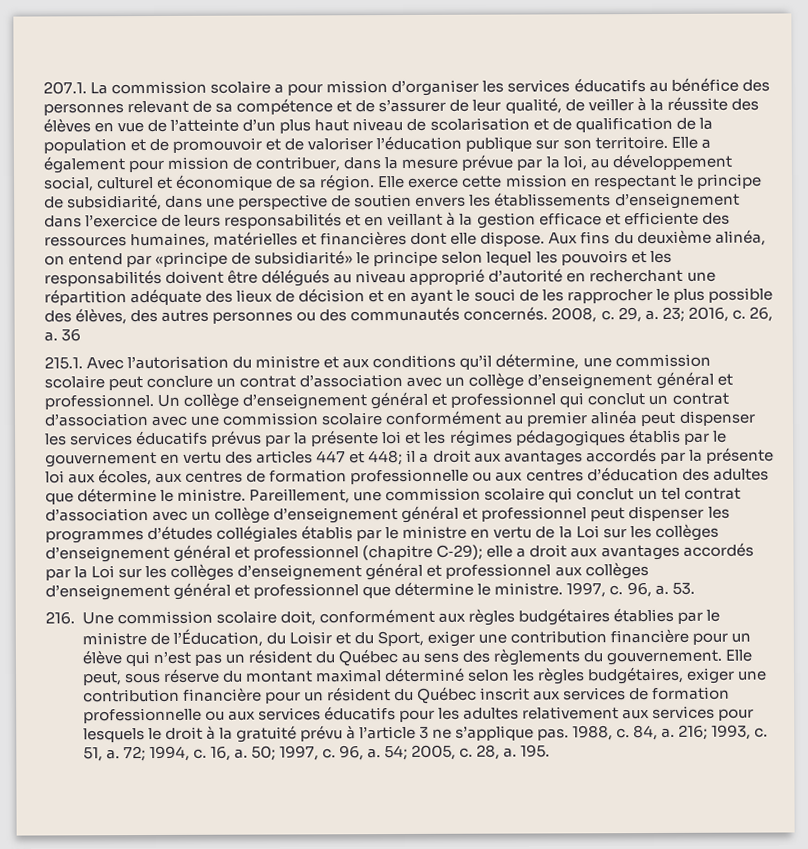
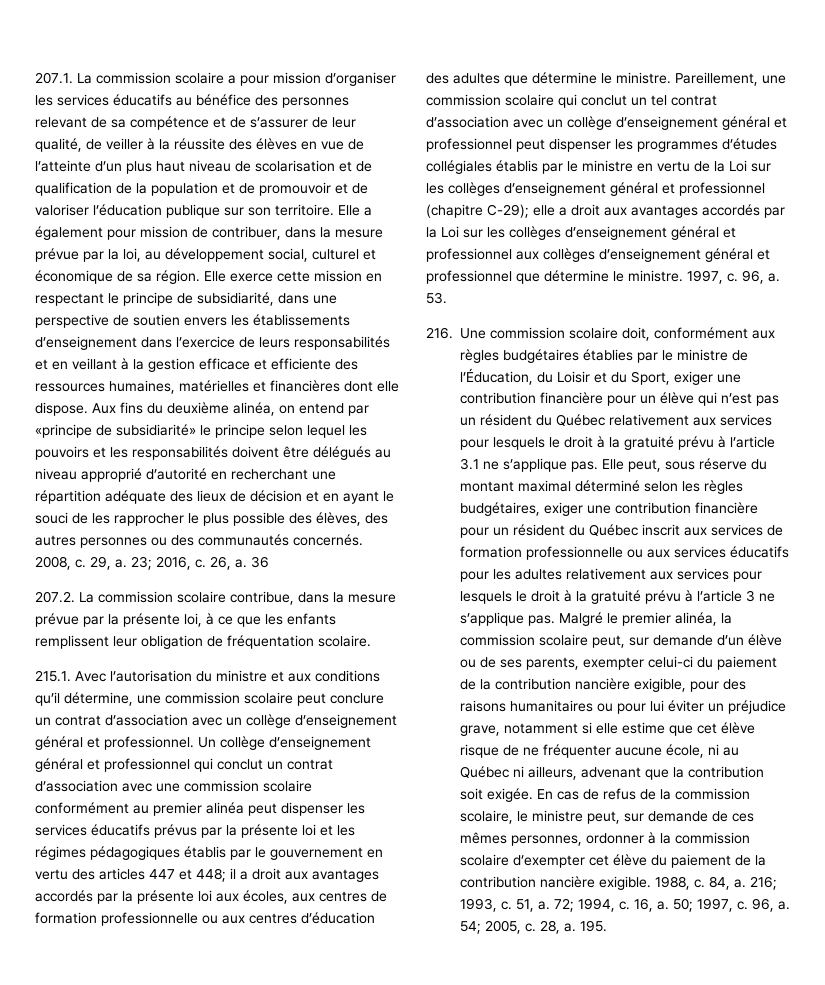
+ 207.2. La commission scolaire contribue, dans la mesure prévue par la présente loi, à ce que les enfants remplissent leur obligation de fréquentation scolaire.
- 216. Une commission scolaire doit, conformément aux règles budgétaires établies par le ministre de l’Éducation, du Loisir et du Sport, exiger une contribution financière pour un élève qui n’est pas un résident du Québec au sens des règlements du gouvernement.
+ 216. Une commission scolaire doit, conformément aux règles budgétaires établies par le ministre de l’Éducation, du Loisir et du Sport, exiger une contribution financière pour un élève qui n’est pas un résident du Québec relativement aux services pour lesquels le droit à la gratuité prévu à l’article 3.1 ne s’applique pas.
+ Malgré le premier alinéa, la commission scolaire peut, sur demande d’un élève ou de ses parents, exempter celui-ci du paiement de la contribution nancière exigible, pour des raisons humanitaires ou pour lui éviter un préjudice grave, notamment si elle estime que cet élève risque de ne fréquenter aucune école, ni au Québec ni ailleurs, advenant que la contribution soit exigée. En cas de refus de la commission scolaire, le ministre peut, sur demande de ces mêmes personnes, ordonner à la commission scolaire d’exempter cet élève du paiement de la contribution nancière exigible.

